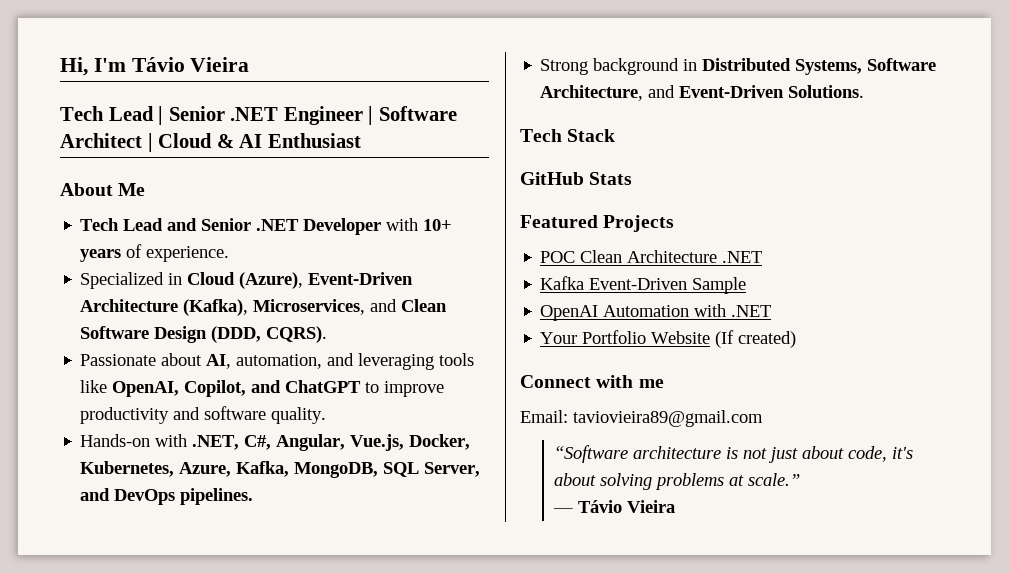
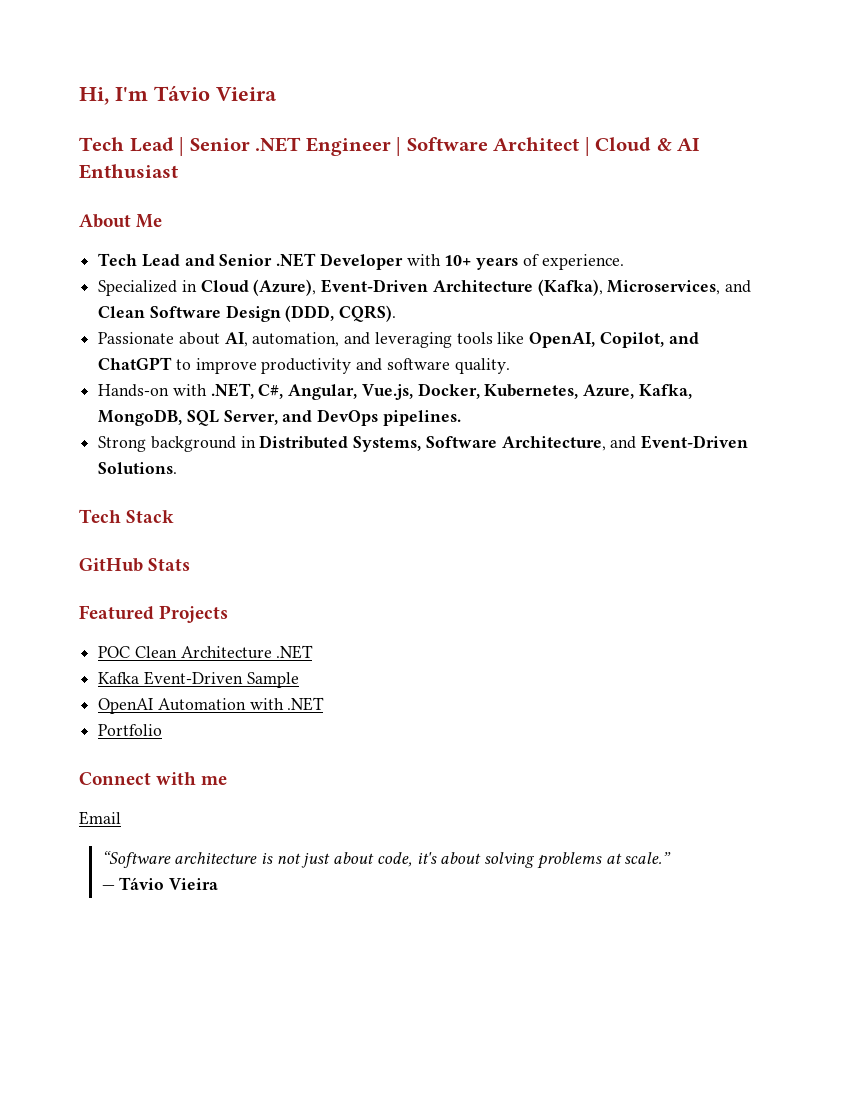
- Your Portfolio Website (If created)
+ Portfolio
- Email: taviovieira89@gmail.com
+ Email

